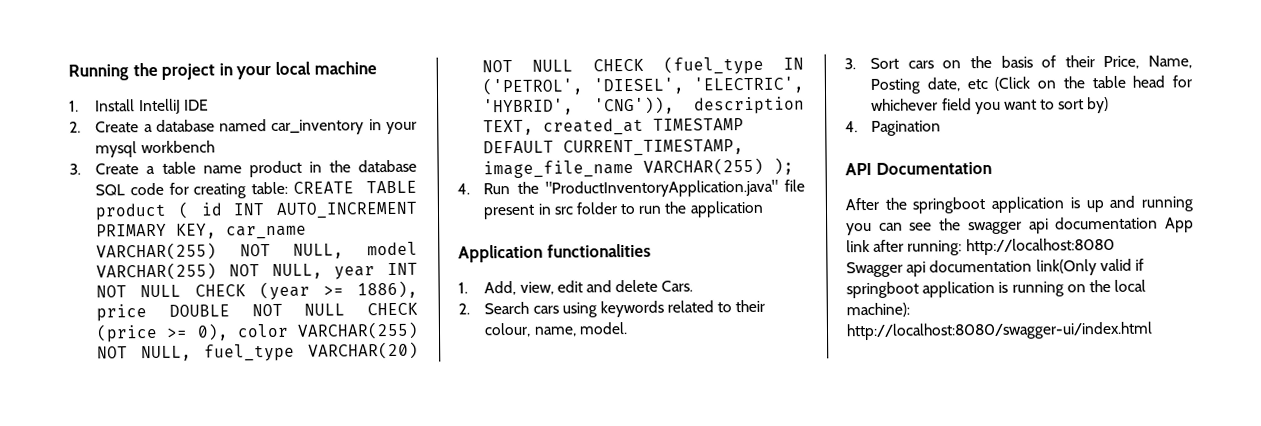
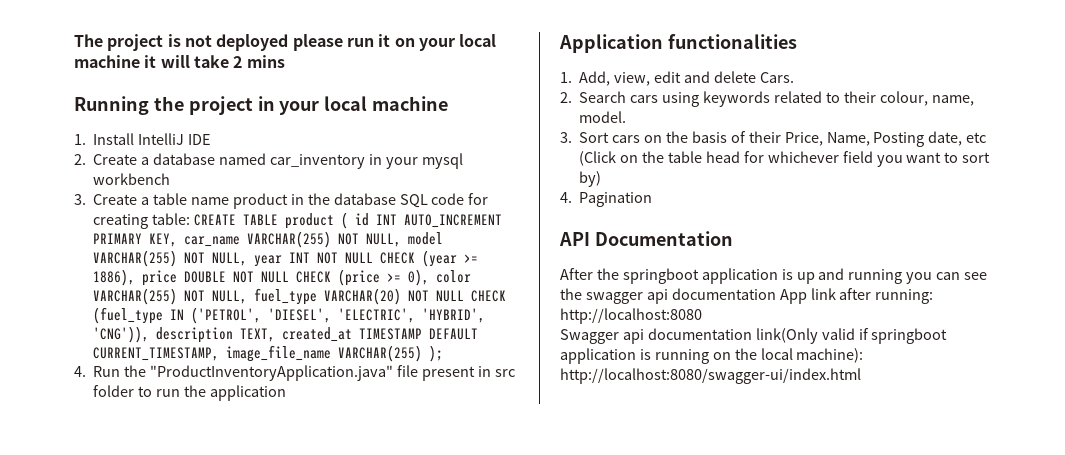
+ The project is not deployed please run it on your local machine it will take 2 mins

